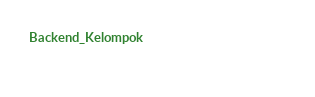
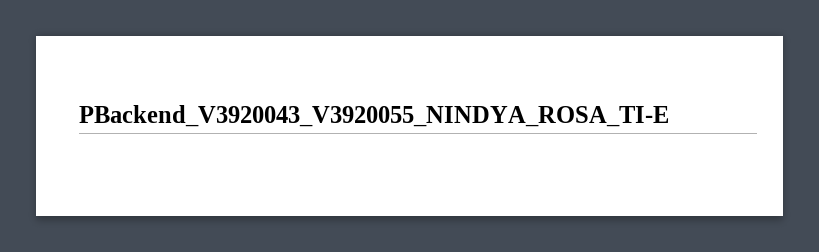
- Backend_Kelompok
+ PBackend_V3920043_V3920055_NINDYA_ROSA_TI-E

